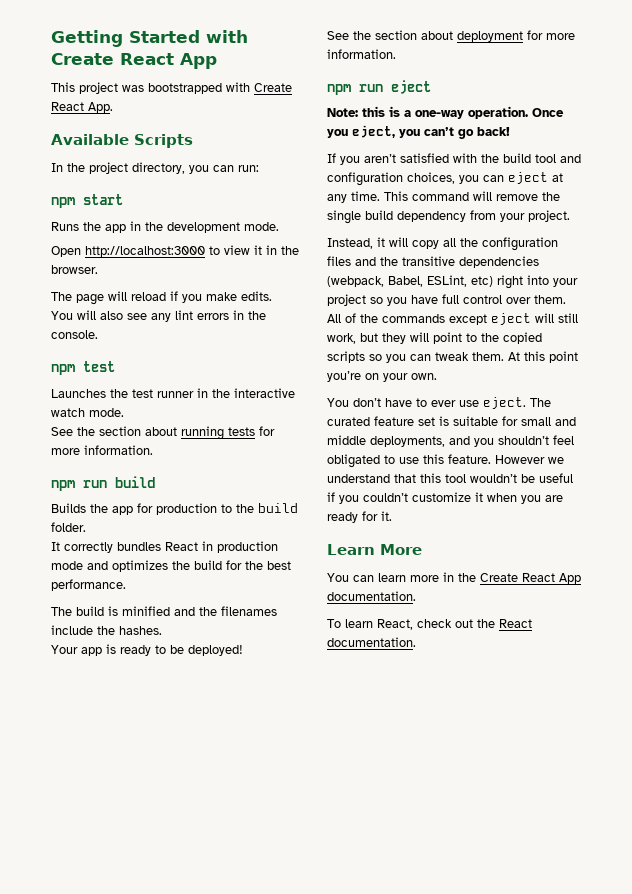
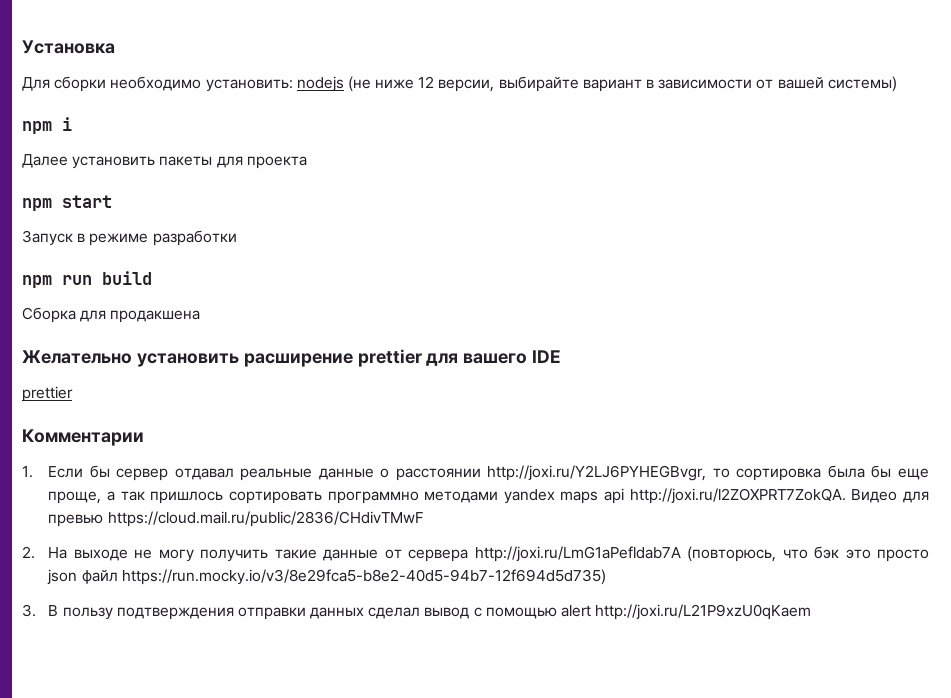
- Getting Started with Create React App
- This project was bootstrapped with Create React App.
- Available Scripts
- In the project directory, you can run:
+ Установка
+ Для сборки необходимо установить: nodejs (не ниже 12 версии, выбирайте вариант в зависимости от вашей системы)
+ npm i
+ Далее установить пакеты для проекта
  npm start
- Runs the app in the development mode.
- Open http://localhost:3000 to view it in the browser.
- The page will reload if you make edits.
- You will also see any lint errors in the console.
- npm test
- Launches the test runner in the interactive watch mode.
- See the section about running tests for more information.
+ Запуск в режиме разработки
  npm run build
- Builds the app for production to the build folder.
- It correctly bundles React in production mode and optimizes the build for the best performance.
- The build is minified and the filenames include the hashes.
- Your app is ready to be deployed!
- See the section about deployment for more information.
- npm run eject
- Note: this is a one-way operation. Once you eject, you can’t go back!
- If you aren’t satisfied with the build tool and configuration choices, you can eject at any time. This command will remove the single build dependency from your project.
- Instead, it will copy all the configuration files and the transitive dependencies (webpack, Babel, ESLint, etc) right into your project so you have full control over them. All of the commands except eject will still work, but they will point to the copied scripts so you can tweak them. At this point you’re on your own.
- You don’t have to ever use eject. The curated feature set is suitable for small and middle deployments, and you shouldn’t feel obligated to use this feature. However we understand that this tool wouldn’t be useful if you couldn’t customize it when you are ready for it.
- Learn More
- You can learn more in the Create React App documentation.
- To learn React, check out the React documentation.
+ Сборка для продакшена
+ Желательно установить расширение prettier для вашего IDE
+ prettier
+ Комментарии
+ 1. Если бы сервер отдавал реальные данные о расстоянии http://joxi.ru/Y2LJ6PYHEGBvgr, то сортировка была бы еще проще, а так пришлось сортировать программно методами yandex maps api http://joxi.ru/l2ZOXPRT7ZokQA. Видео для превью https://cloud.mail.ru/public/2836/CHdivTMwF
+ 2. На выходе не могу получить такие данные от сервера http://joxi.ru/LmG1aPefldab7A (повторюсь, что бэк это просто json файл https://run.mocky.io/v3/8e29fca5-b8e2-40d5-94b7-12f694d5d735)
+ 3. В пользу подтверждения отправки данных сделал вывод с помощью alert http://joxi.ru/L21P9xzU0qKaem

